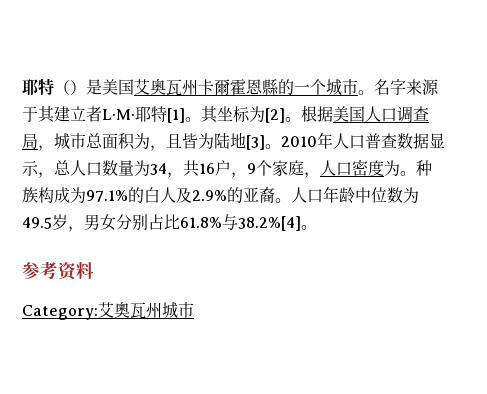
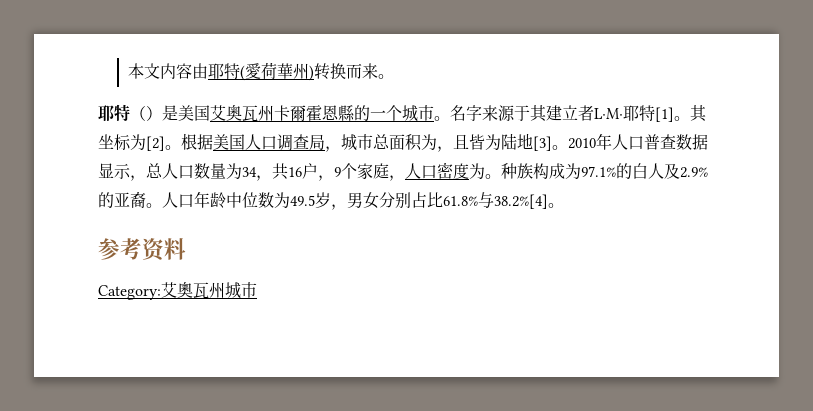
+ 本文内容由耶特(愛荷華州)转换而来。

